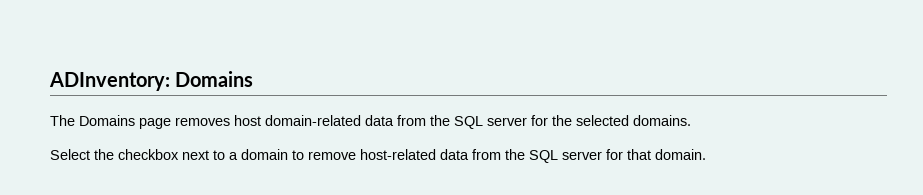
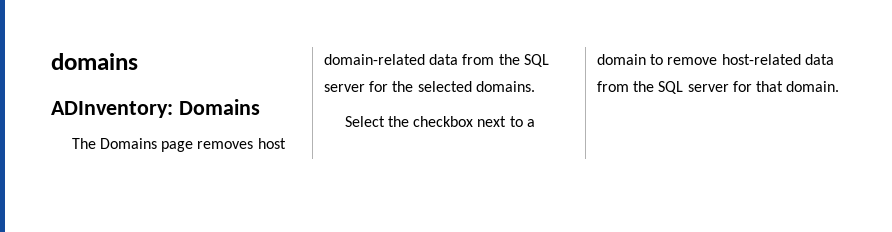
+ domains

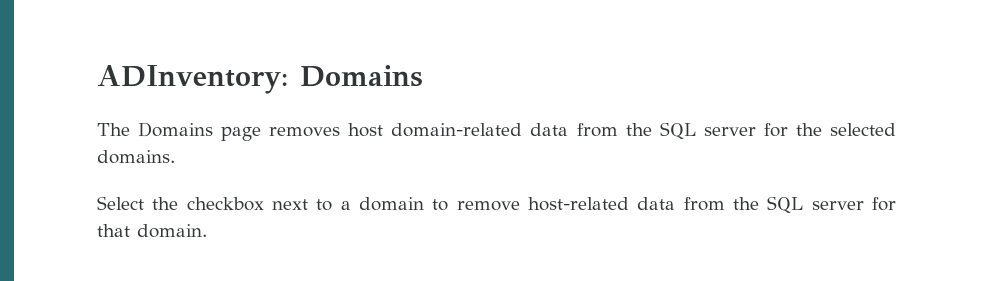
- domains

